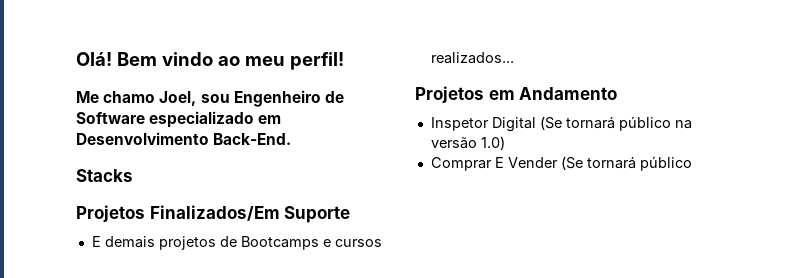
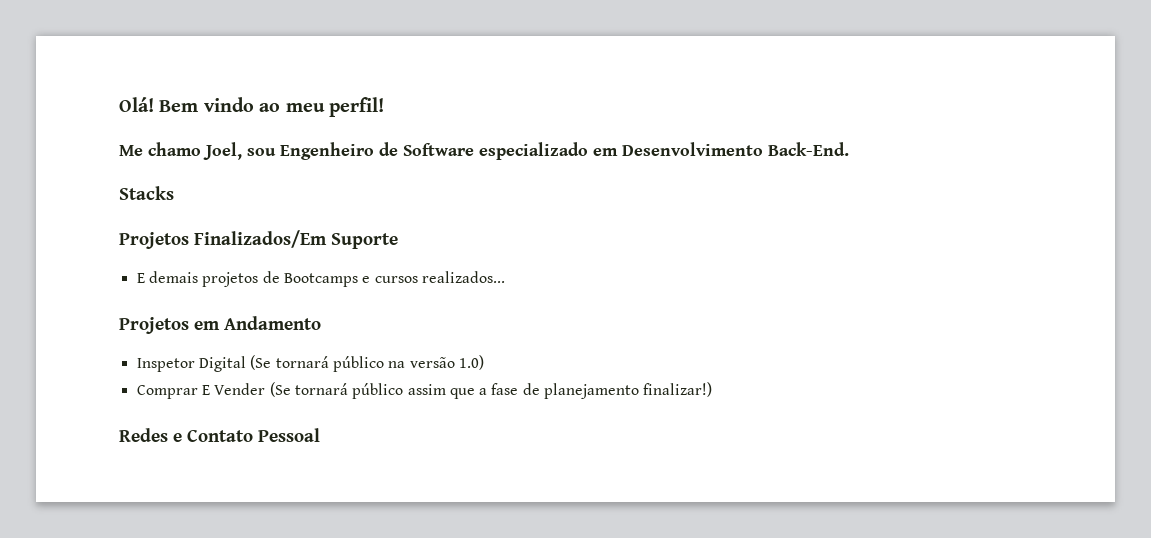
- Comprar E Vender (Se tornará público
+ Comprar E Vender (Se tornará público assim que a fase de planejamento finalizar!)
+ Redes e Contato Pessoal

